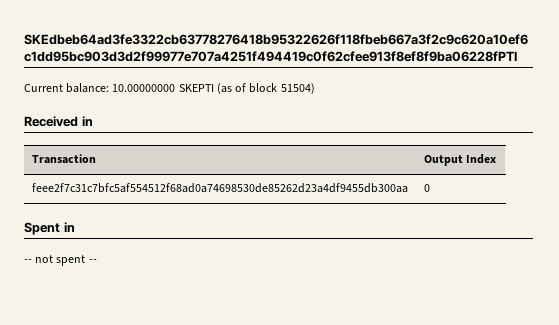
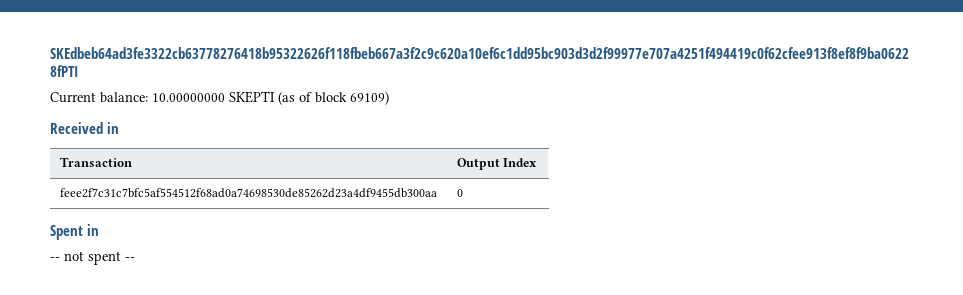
- Current balance: 10.00000000 SKEPTI (as of block 51504)
+ Current balance: 10.00000000 SKEPTI (as of block 69109)

